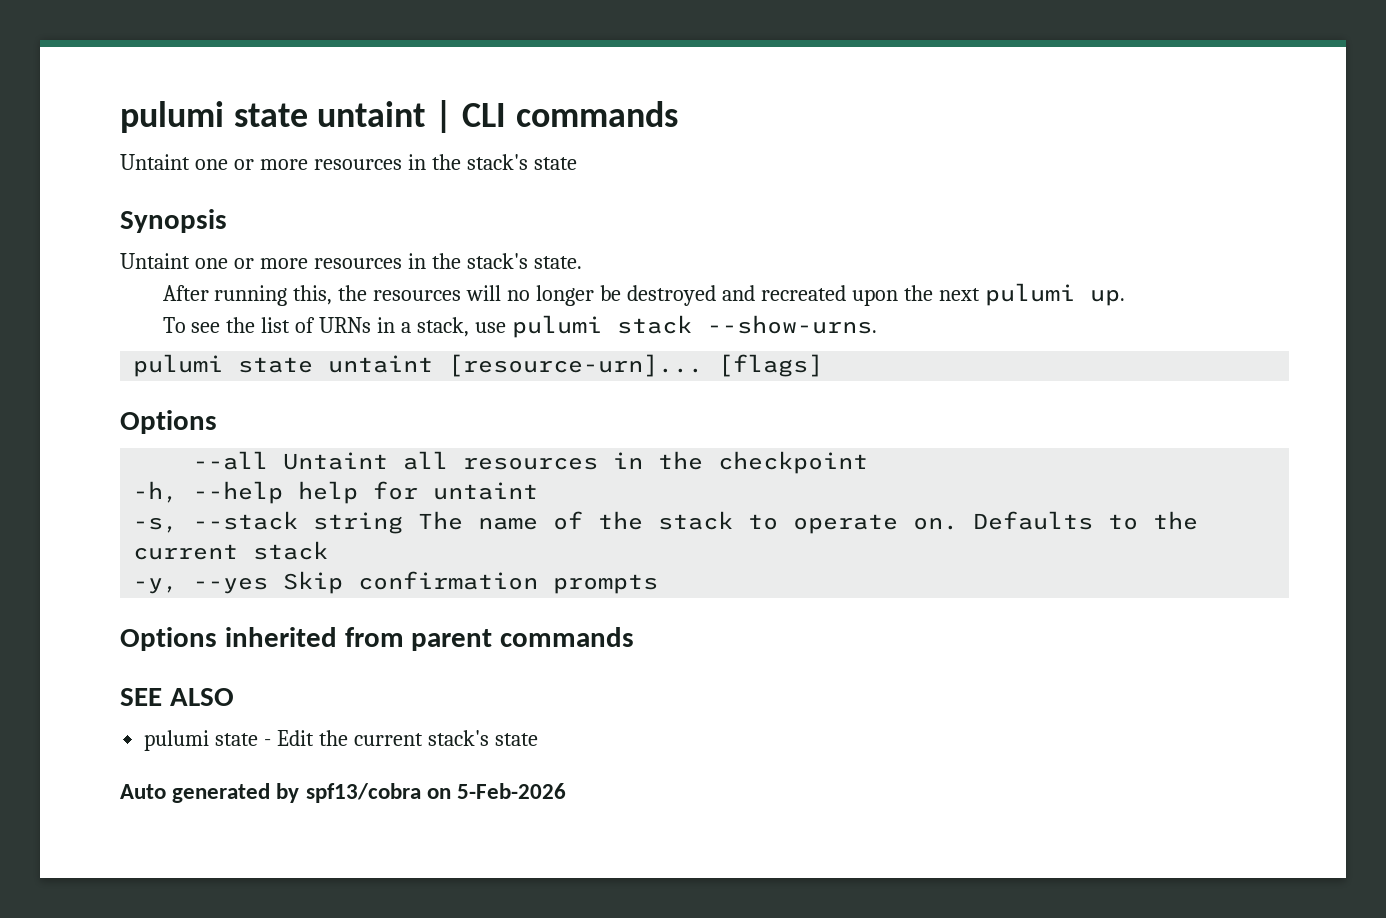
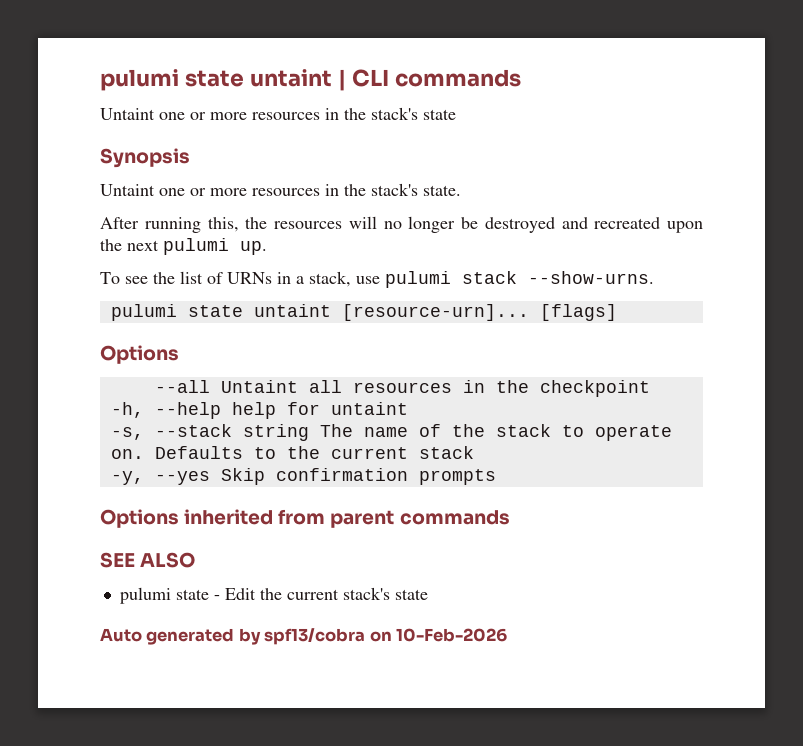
- Auto generated by spf13/cobra on 5-Feb-2026
+ Auto generated by spf13/cobra on 10-Feb-2026

